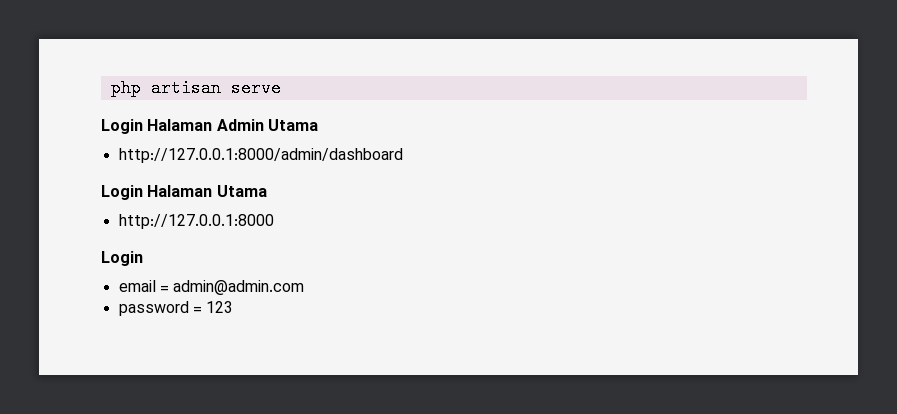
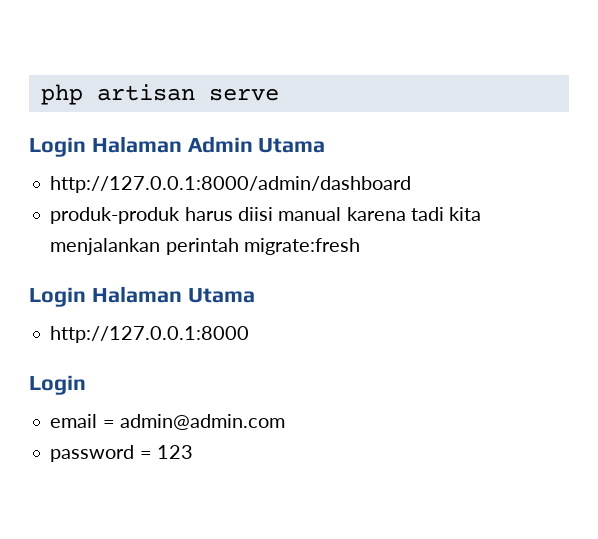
+ produk-produk harus diisi manual karena tadi kita menjalankan perintah migrate:fresh

